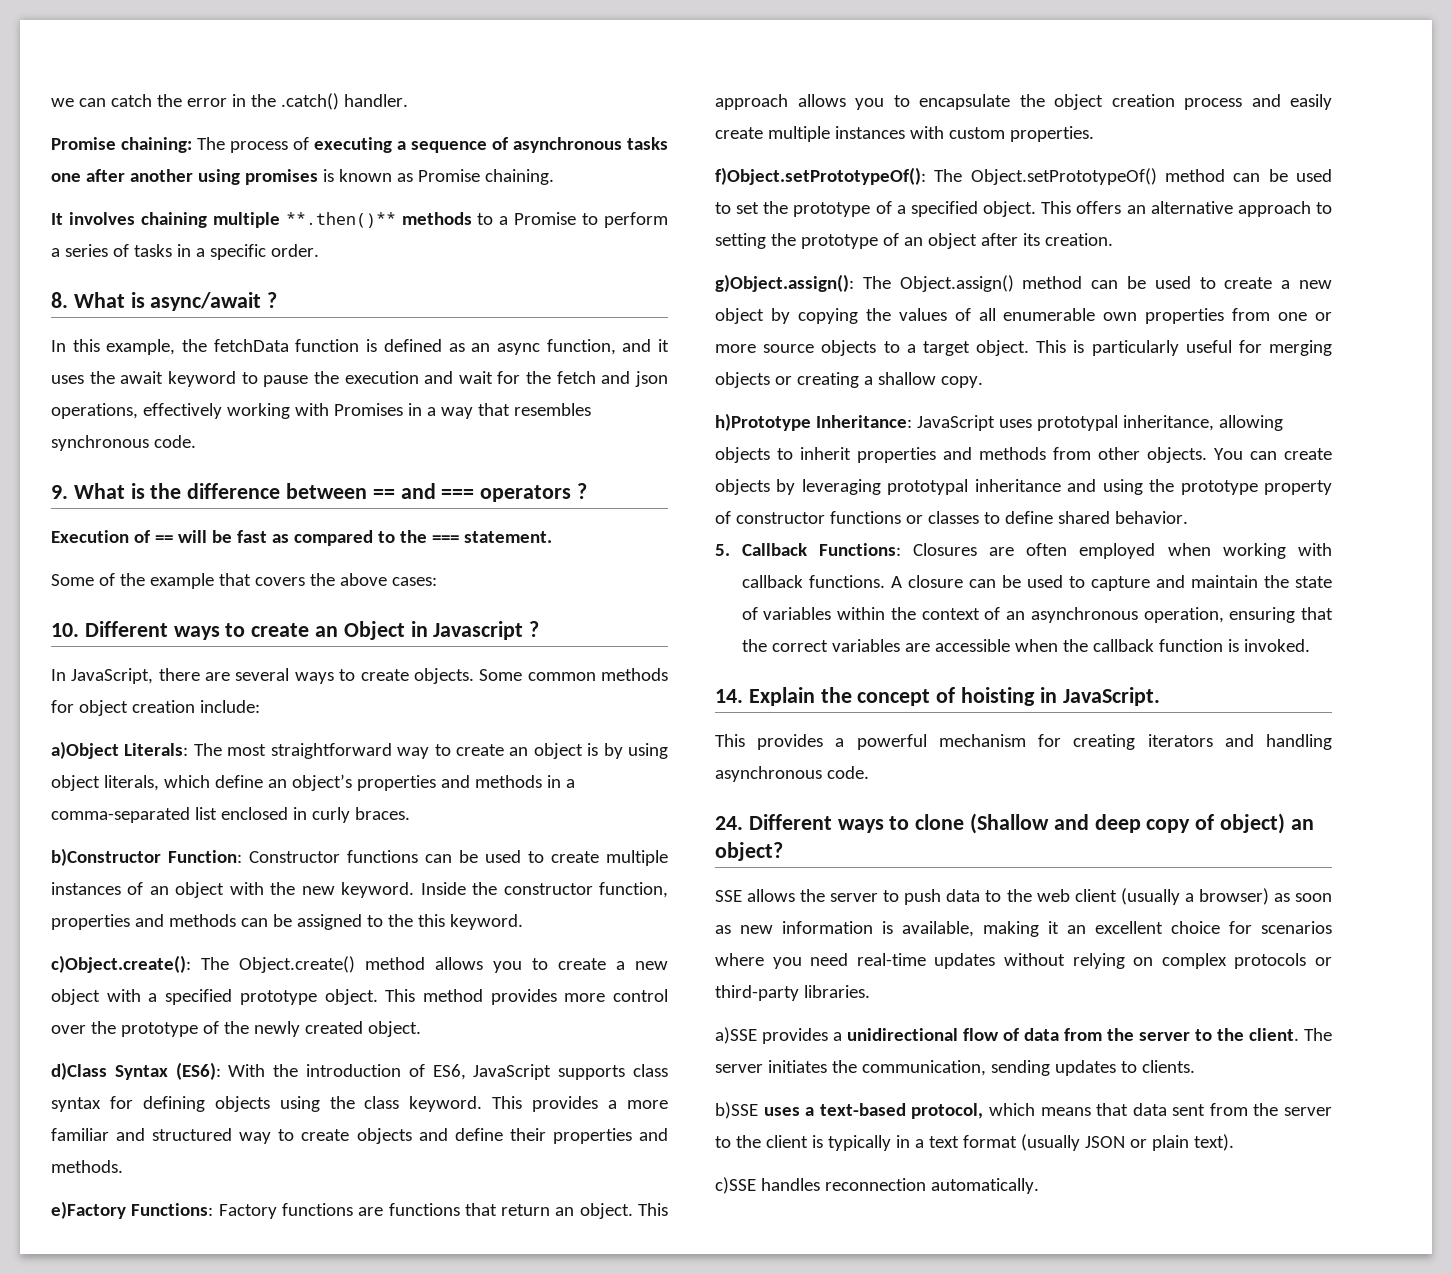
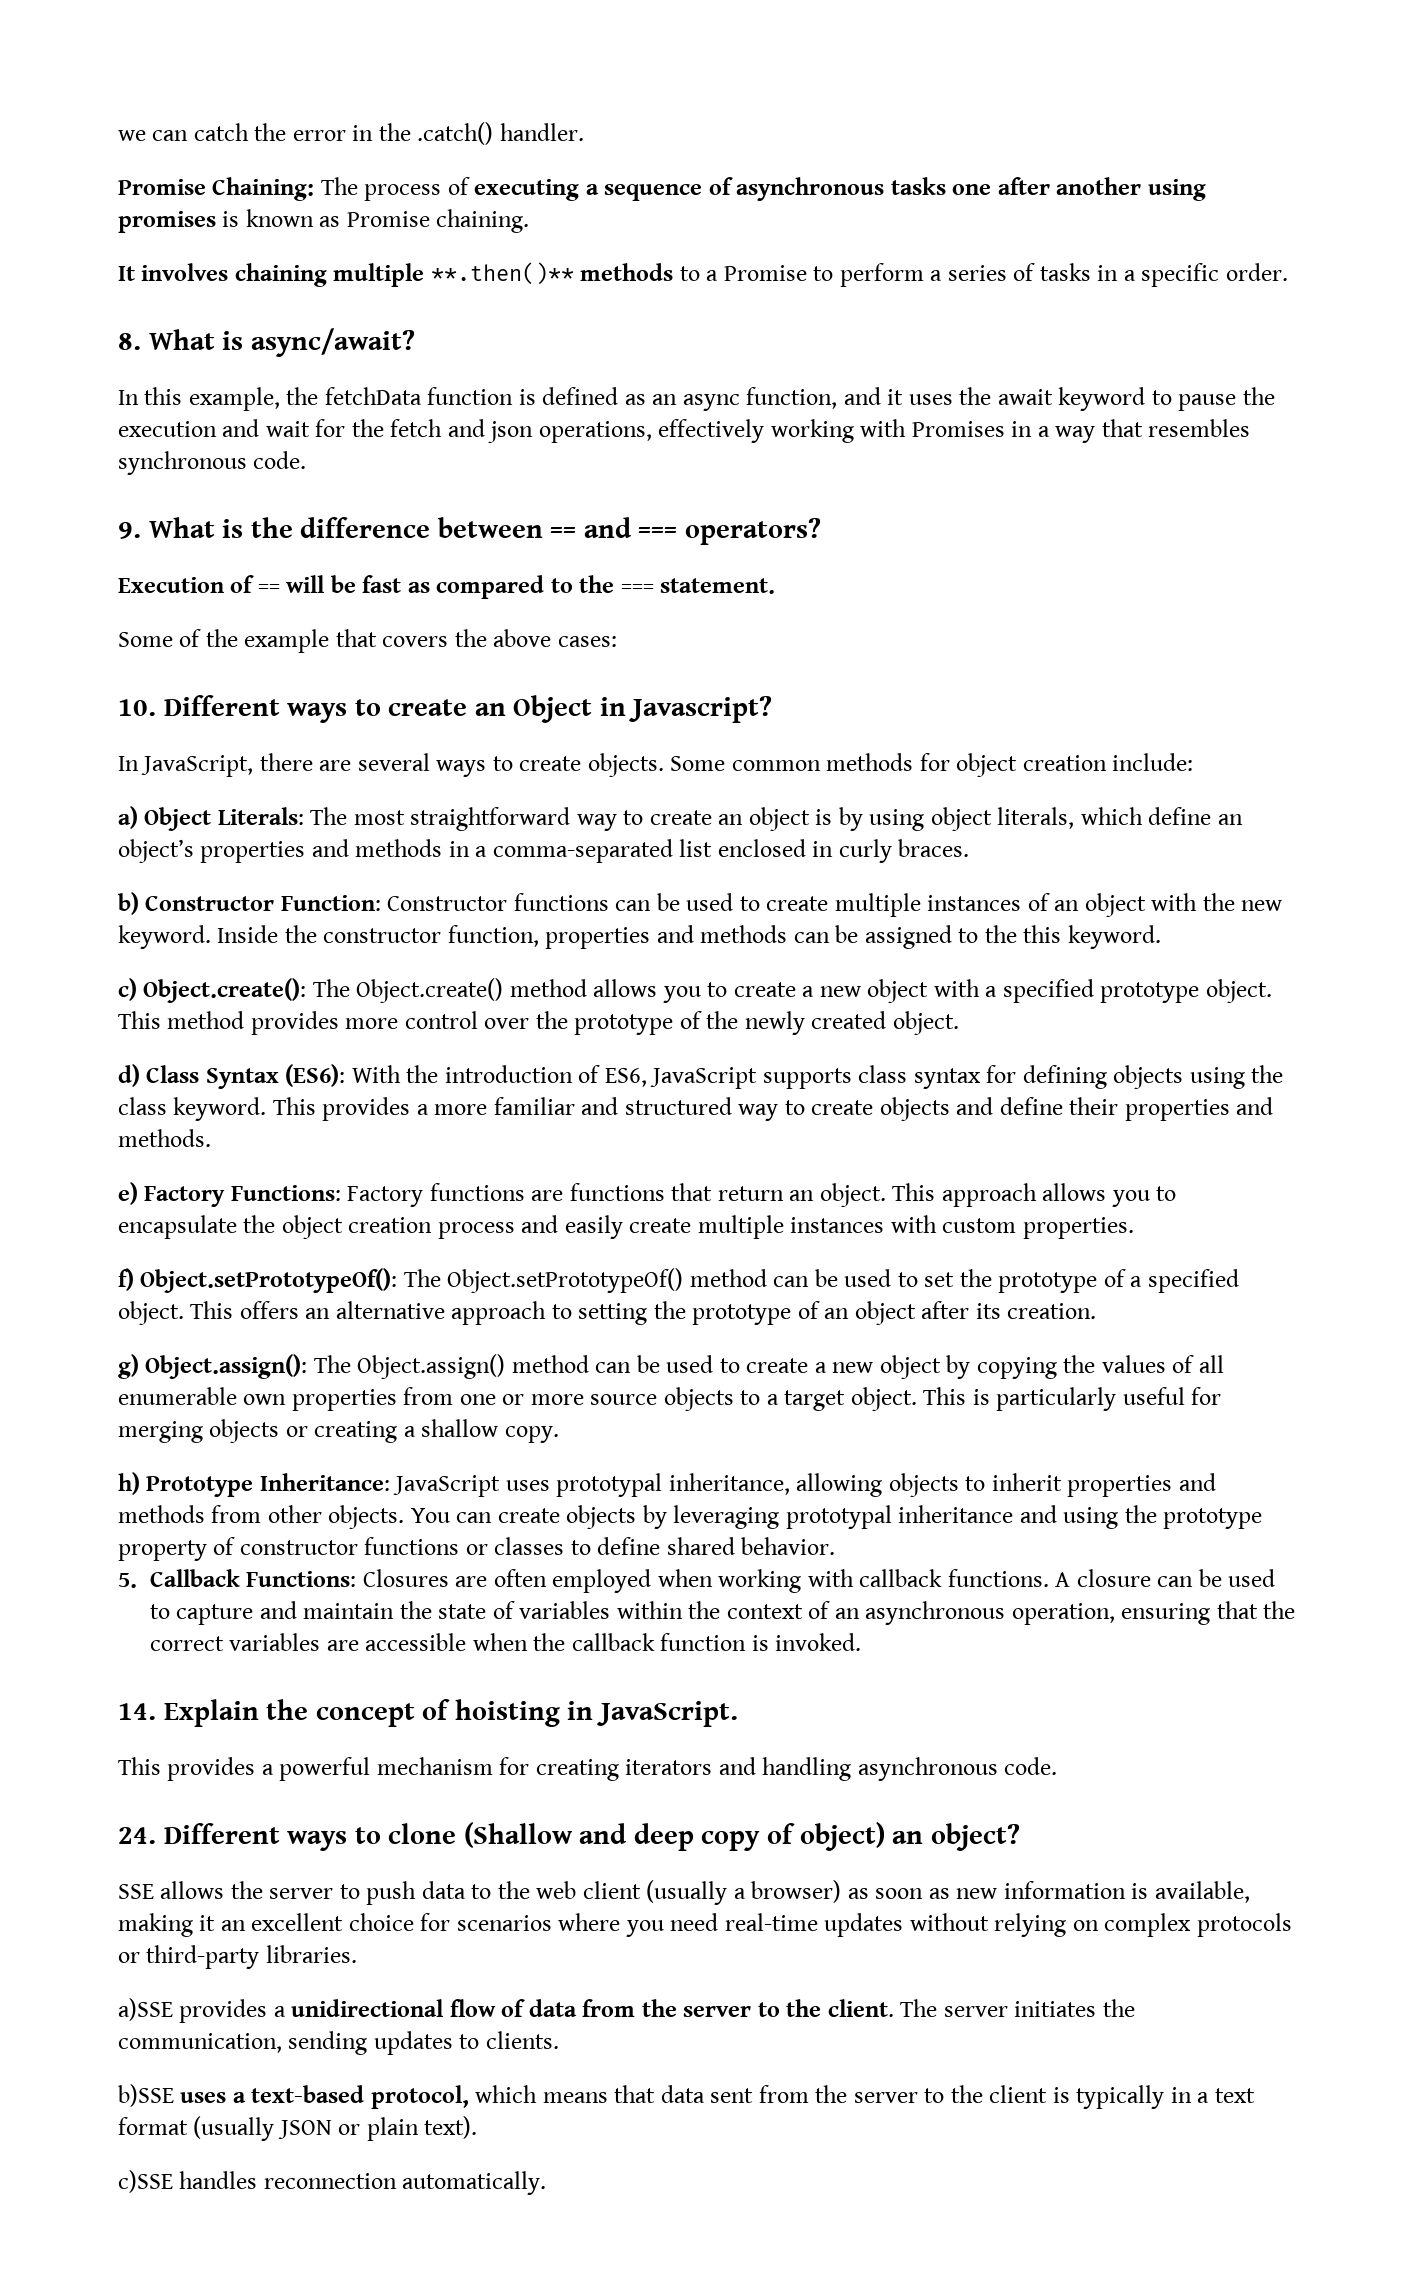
- Promise chaining: The process of executing a sequence of asynchronous tasks one after another using promises is known as Promise chaining.
+ Promise Chaining: The process of executing a sequence of asynchronous tasks one after another using promises is known as Promise chaining.
- 8. What is async/await ?
+ 8. What is async/await?
- 9. What is the difference between == and === operators ?
+ 9. What is the difference between == and === operators?
- 10. Different ways to create an Object in Javascript ?
+ 10. Different ways to create an Object in Javascript?
- a)Object Literals: The most straightforward way to create an object is by using object literals, which define an object’s properties and methods in a comma-separated list enclosed in curly braces.
+ a) Object Literals: The most straightforward way to create an object is by using object literals, which define an object’s properties and methods in a comma-separated list enclosed in curly braces.
- b)Constructor Function: Constructor functions can be used to create multiple instances of an object with the new keyword.
+ b) Constructor Function: Constructor functions can be used to create multiple instances of an object with the new keyword.
- c)Object.create(): The Object.create() method allows you to create a new object with a specified prototype object.
+ c) Object.create(): The Object.create() method allows you to create a new object with a specified prototype object.
- d)Class Syntax (ES6): With the introduction of ES6, JavaScript supports class syntax for defining objects using the class keyword.
+ d) Class Syntax (ES6): With the introduction of ES6, JavaScript supports class syntax for defining objects using the class keyword.
- e)Factory Functions: Factory functions are functions that return an object.
+ e) Factory Functions: Factory functions are functions that return an object.
- f)Object.setPrototypeOf(): The Object.setPrototypeOf() method can be used to set the prototype of a specified object.
+ f) Object.setPrototypeOf(): The Object.setPrototypeOf() method can be used to set the prototype of a specified object.
- g)Object.assign(): The Object.assign() method can be used to create a new object by copying the values of all enumerable own properties from one or more source objects to a target object.
+ g) Object.assign(): The Object.assign() method can be used to create a new object by copying the values of all enumerable own properties from one or more source objects to a target object.
- h)Prototype Inheritance: JavaScript uses prototypal inheritance, allowing objects to inherit properties and methods from other objects.
+ h) Prototype Inheritance: JavaScript uses prototypal inheritance, allowing objects to inherit properties and methods from other objects.

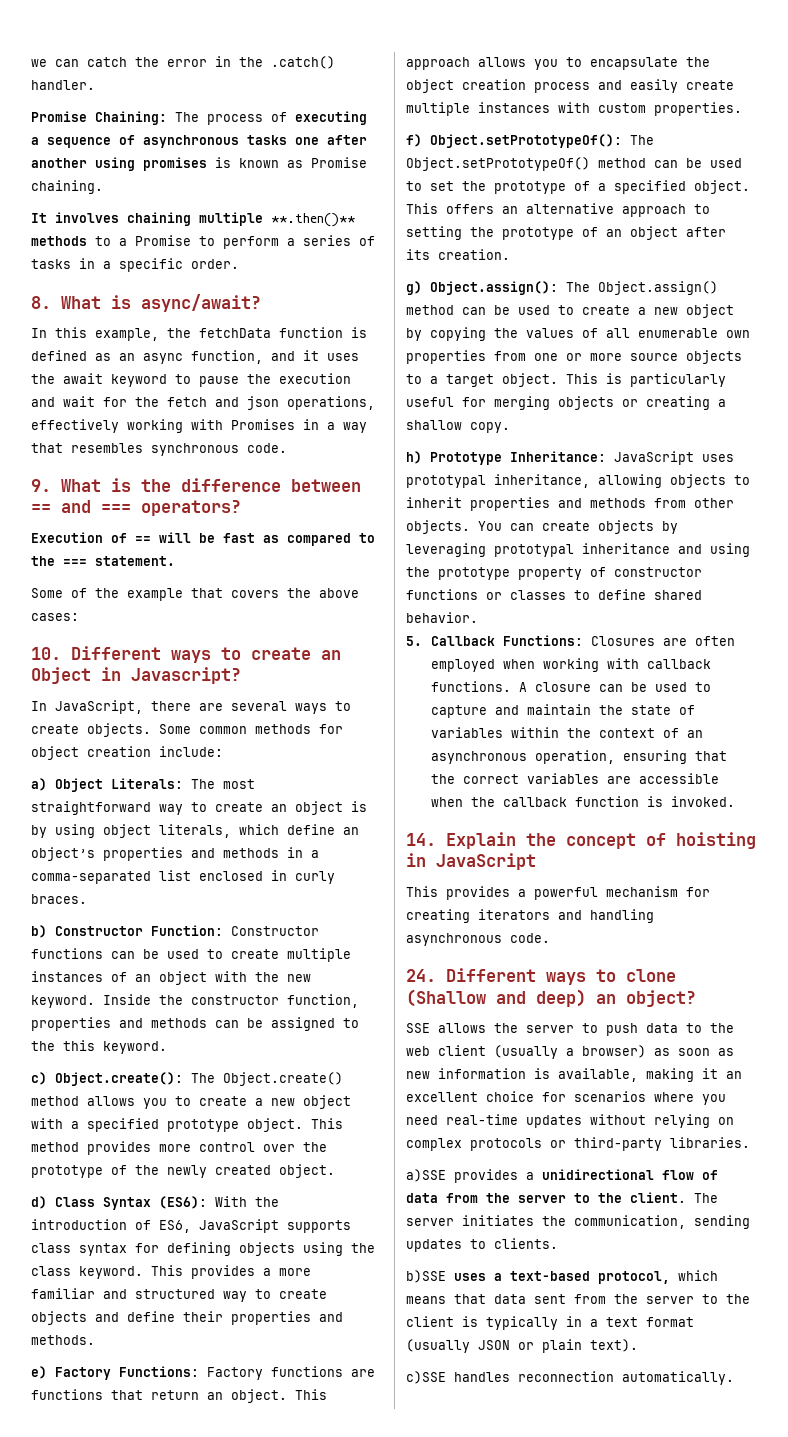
- 14. Explain the concept of hoisting in JavaScript.
+ 14. Explain the concept of hoisting in JavaScript
- 24. Different ways to clone (Shallow and deep copy of object) an object?
+ 24. Different ways to clone (Shallow and deep) an object?

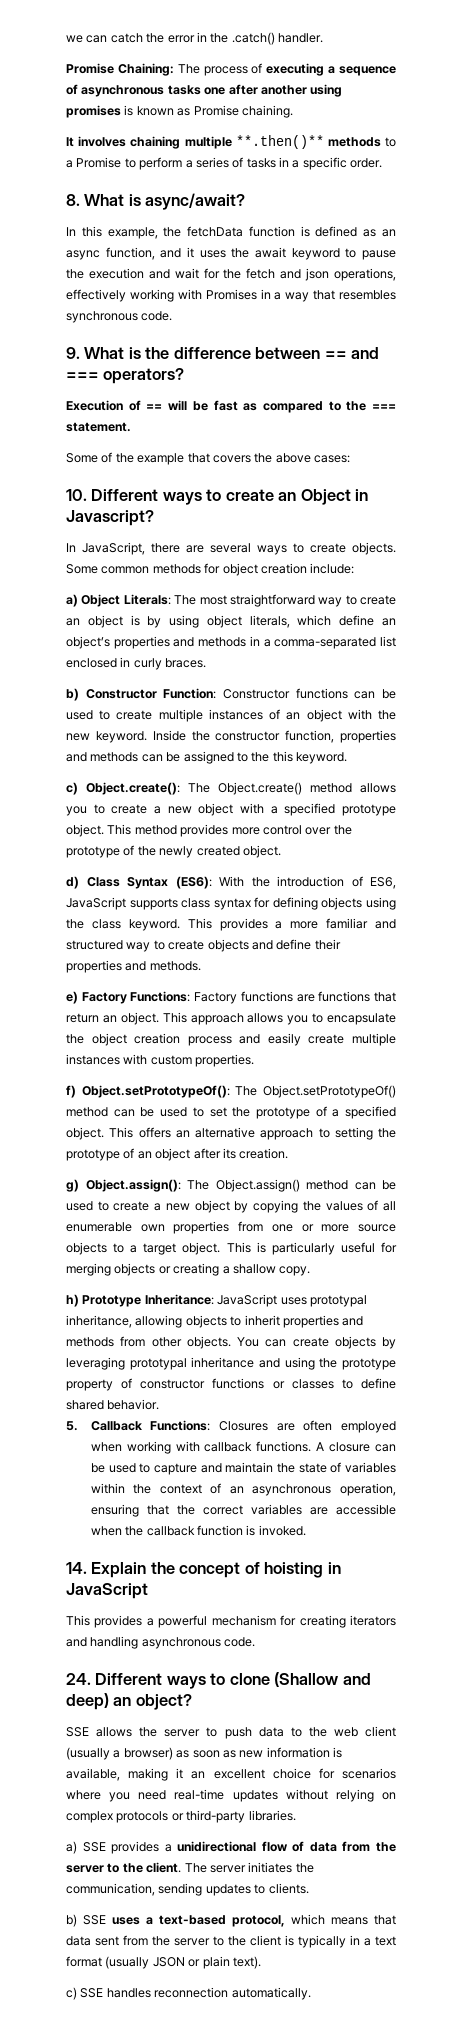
- a)SSE provides a unidirectional flow of data from the server to the client.
+ a) SSE provides a unidirectional flow of data from the server to the client.
- b)SSE uses a text-based protocol, which means that data sent from the server to the client is typically in a text format (usually JSON or plain text).
+ b) SSE uses a text-based protocol, which means that data sent from the server to the client is typically in a text format (usually JSON or plain text).
- c)SSE handles reconnection automatically.
+ c) SSE handles reconnection automatically.

